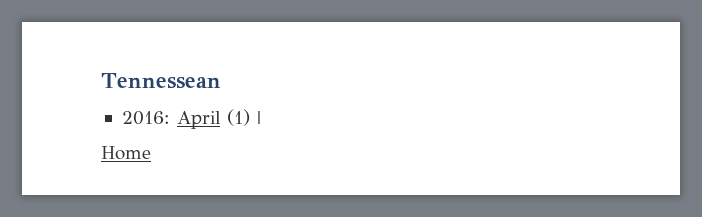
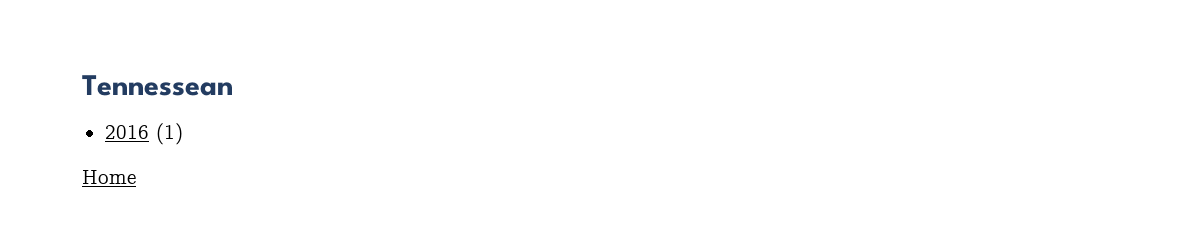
- 2016: April (1) |
+ 2016 (1)

